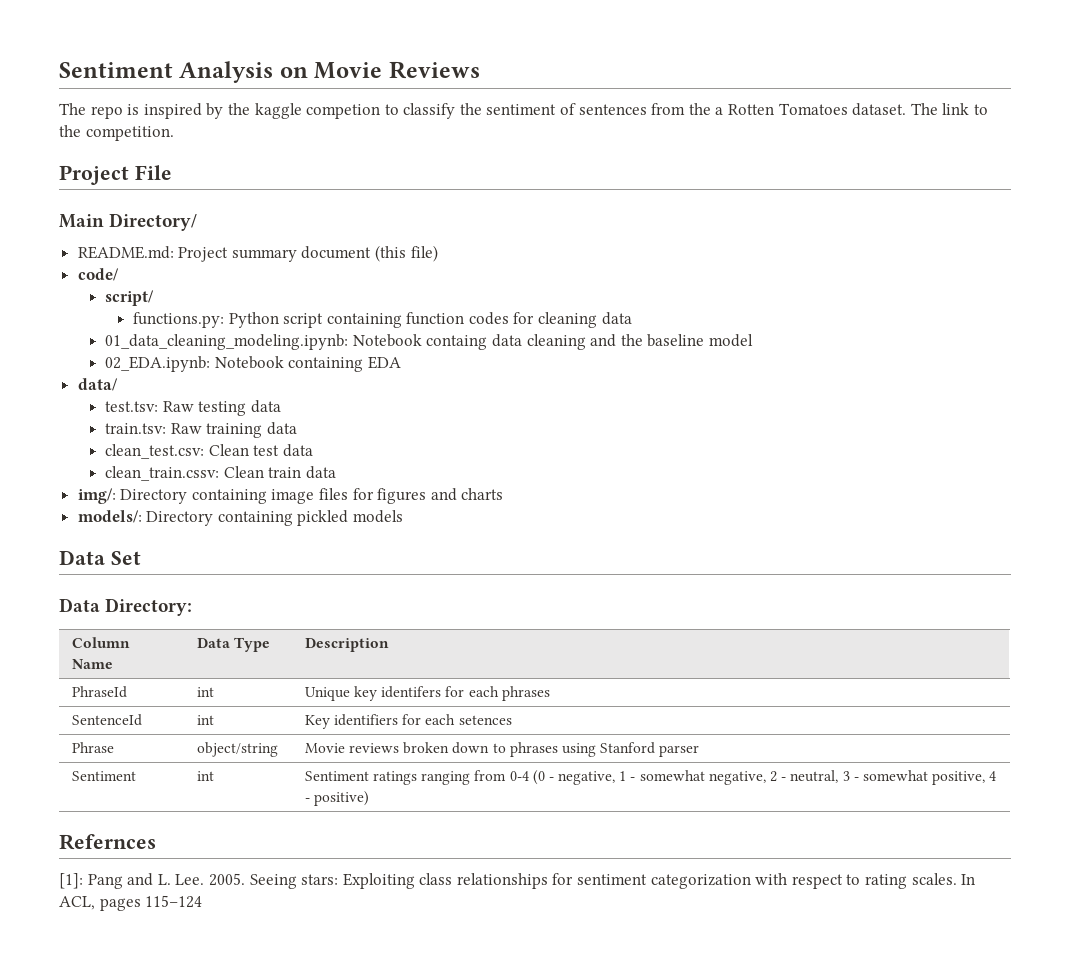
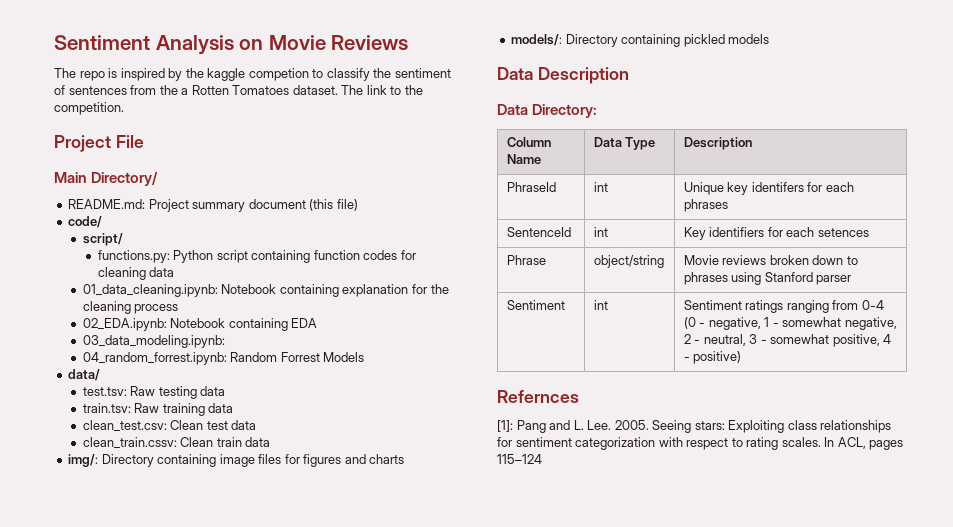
- 01_data_cleaning_modeling.ipynb: Notebook containg data cleaning and the baseline model
+ 01_data_cleaning.ipynb: Notebook containing explanation for the cleaning process
+ 03_data_modeling.ipynb:
+ 04_random_forrest.ipynb: Random Forrest Models
- Data Set
+ Data Description

